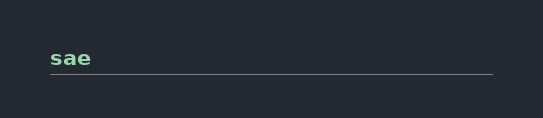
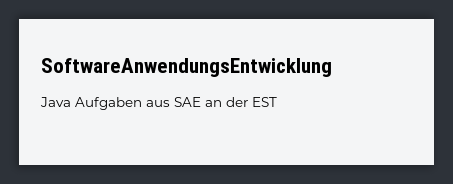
- sae
+ SoftwareAnwendungsEntwicklung
+ Java Aufgaben aus SAE an der EST

